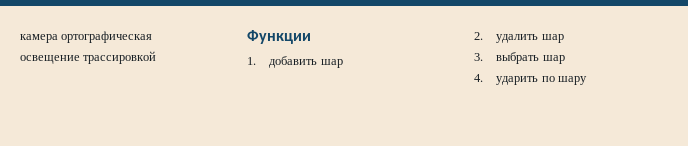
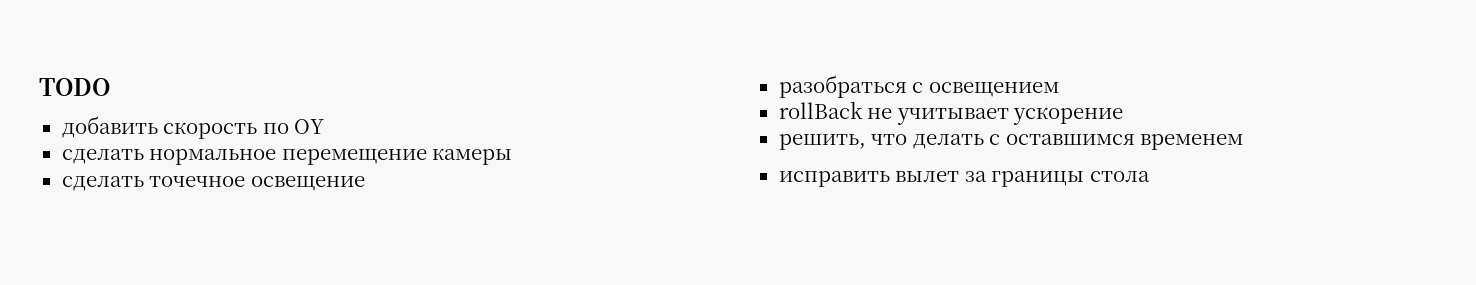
- камера ортографическая освещение трассировкой
- Функции
- 1. добавить шар
- 2. удалить шар
- 3. выбрать шар
- 4. ударить по шару
+ TODO
+ добавить скорость по OY
+ сделать нормальное перемещение камеры
+ сделать точечное освещение
+ разобраться с освещением
+ rollBack не учитывает ускорение
+ решить, что делать с оставшимся временем
+ исправить вылет за границы стола

